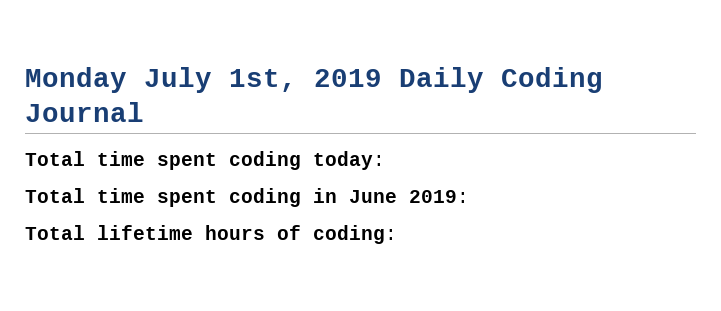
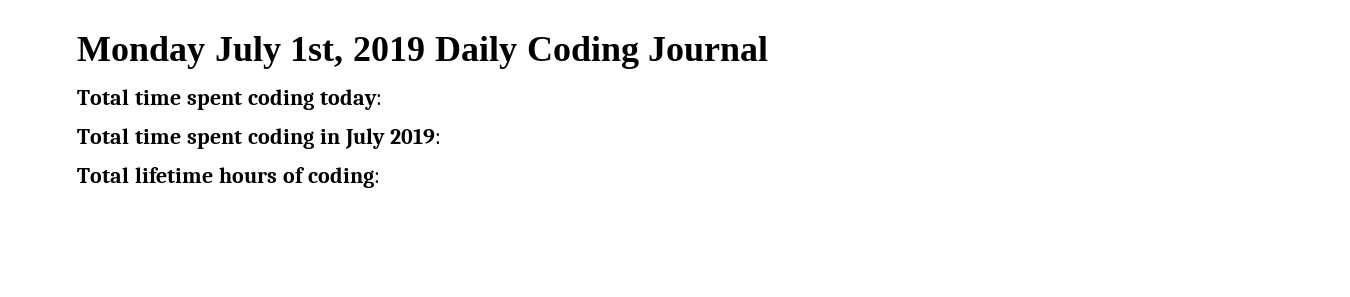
- Total time spent coding in June 2019:
+ Total time spent coding in July 2019:

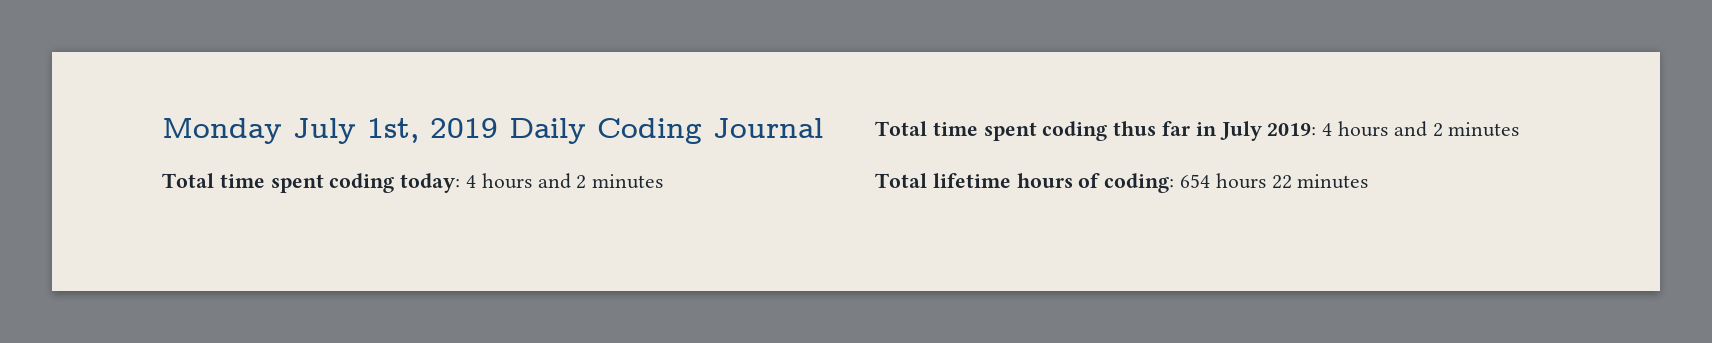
- Total time spent coding today:
- Total time spent coding in July 2019:
+ Total time spent coding today: 4 hours and 2 minutes
+ Total time spent coding thus far in July 2019: 4 hours and 2 minutes
- Total lifetime hours of coding:
+ Total lifetime hours of coding: 654 hours 22 minutes

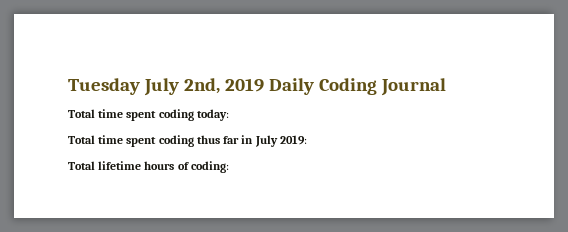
- Monday July 1st, 2019 Daily Coding Journal
+ Tuesday July 2nd, 2019 Daily Coding Journal
- Total time spent coding today: 4 hours and 2 minutes
+ Total time spent coding today:
- Total time spent coding thus far in July 2019: 4 hours and 2 minutes
+ Total time spent coding thus far in July 2019:
- Total lifetime hours of coding: 654 hours 22 minutes
+ Total lifetime hours of coding:

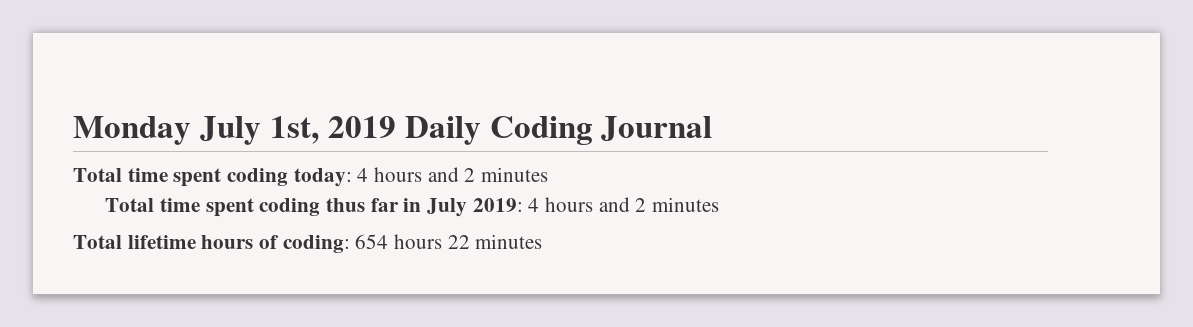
- Tuesday July 2nd, 2019 Daily Coding Journal
+ Monday July 1st, 2019 Daily Coding Journal
- Total time spent coding today:
+ Total time spent coding today: 4 hours and 2 minutes
- Total time spent coding thus far in July 2019:
+ Total time spent coding thus far in July 2019: 4 hours and 2 minutes
- Total lifetime hours of coding:
+ Total lifetime hours of coding: 654 hours 22 minutes

